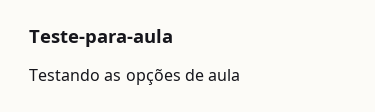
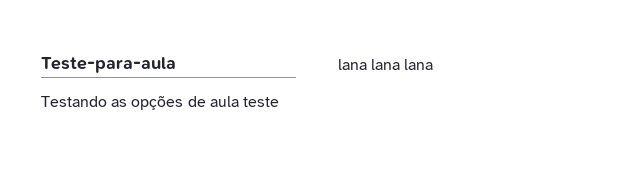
- Testando as opções de aula
+ Testando as opções de aula teste lana lana lana

